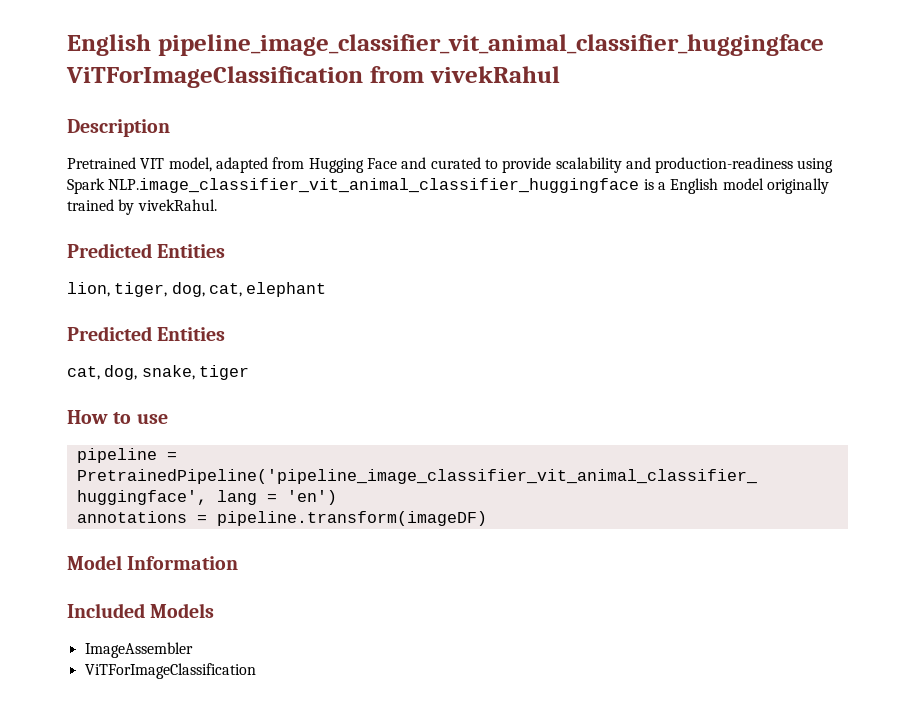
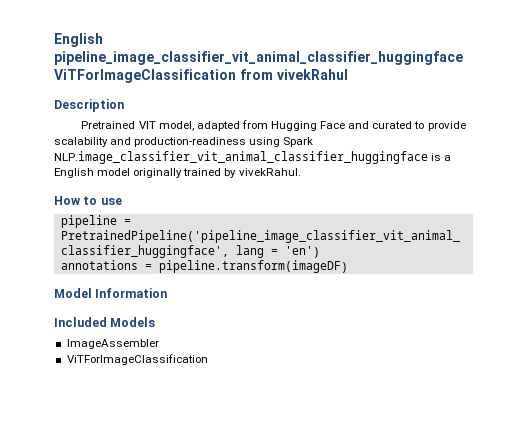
  Pretrained VIT model, adapted from Hugging Face and curated to provide scalability and production-readiness using Spark NLP.image_classifier_vit_animal_classifier_huggingface is a English model originally trained by vivekRahul.
- Predicted Entities
- lion, tiger, dog, cat, elephant
- Predicted Entities
- cat, dog, snake, tiger

